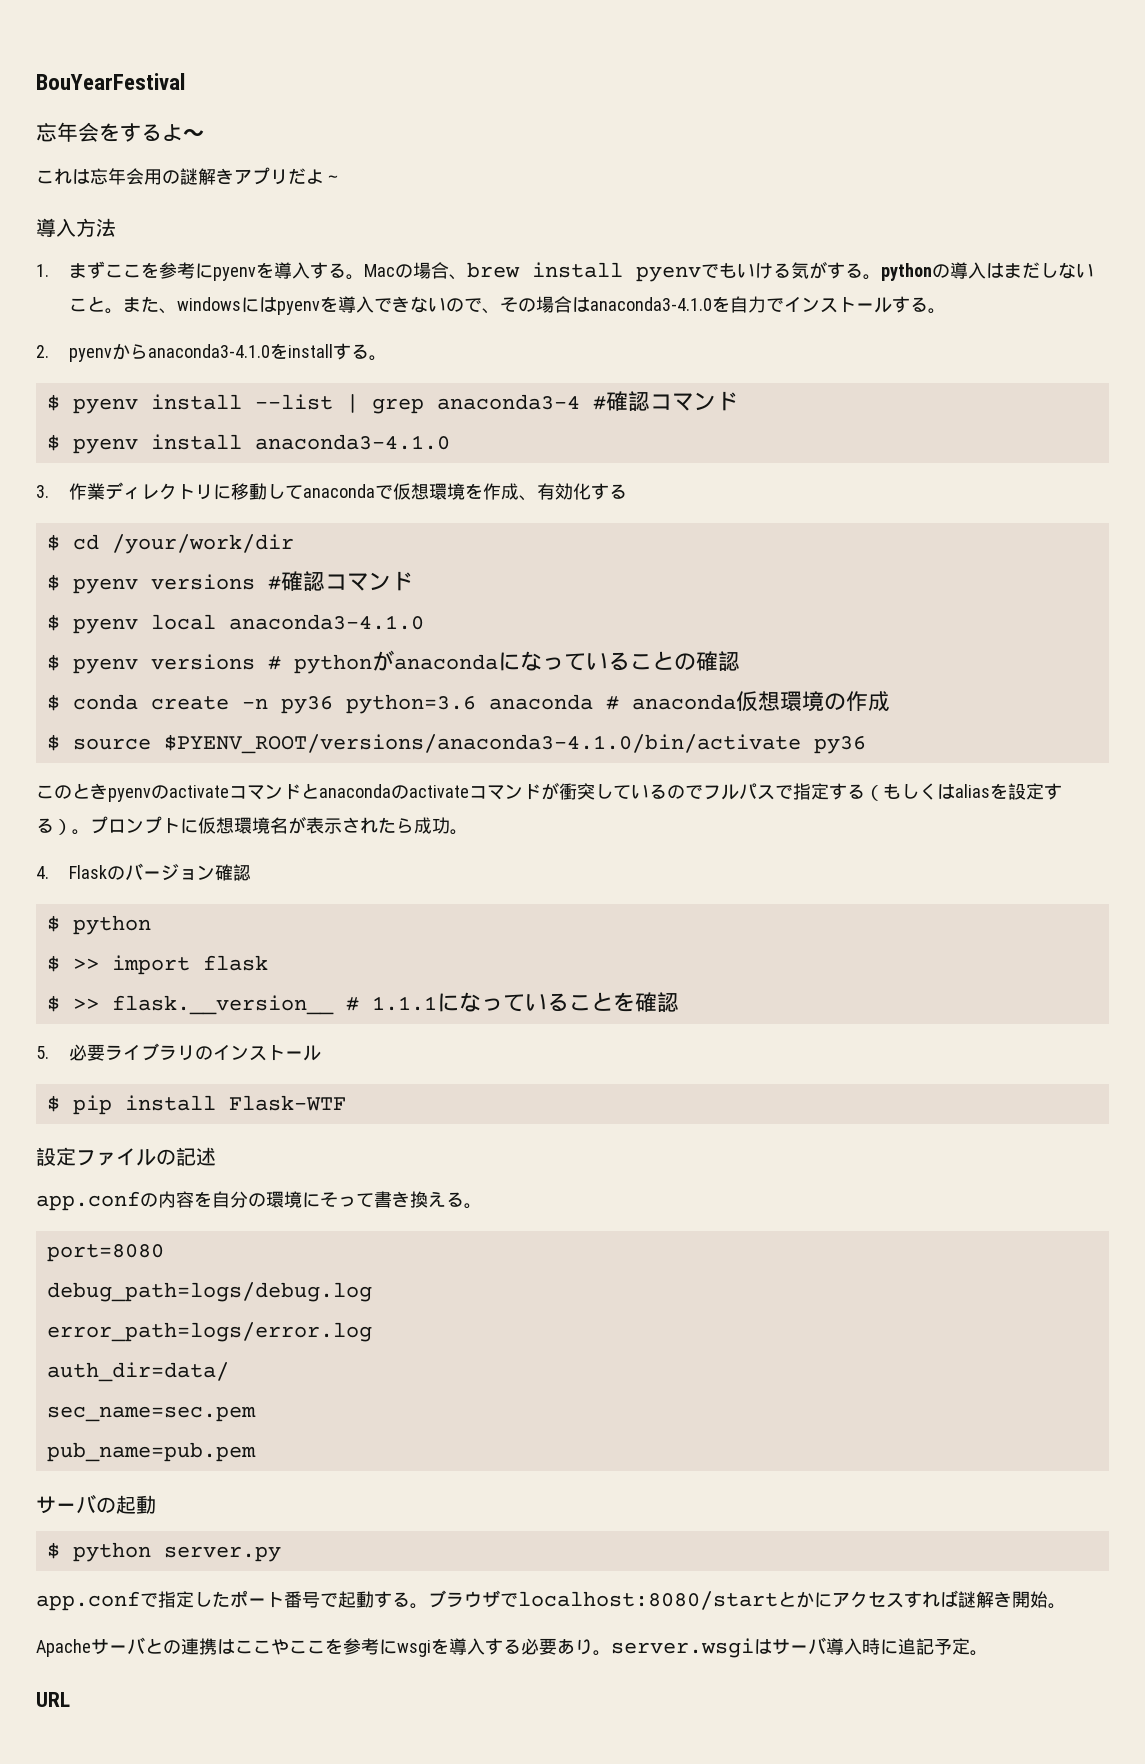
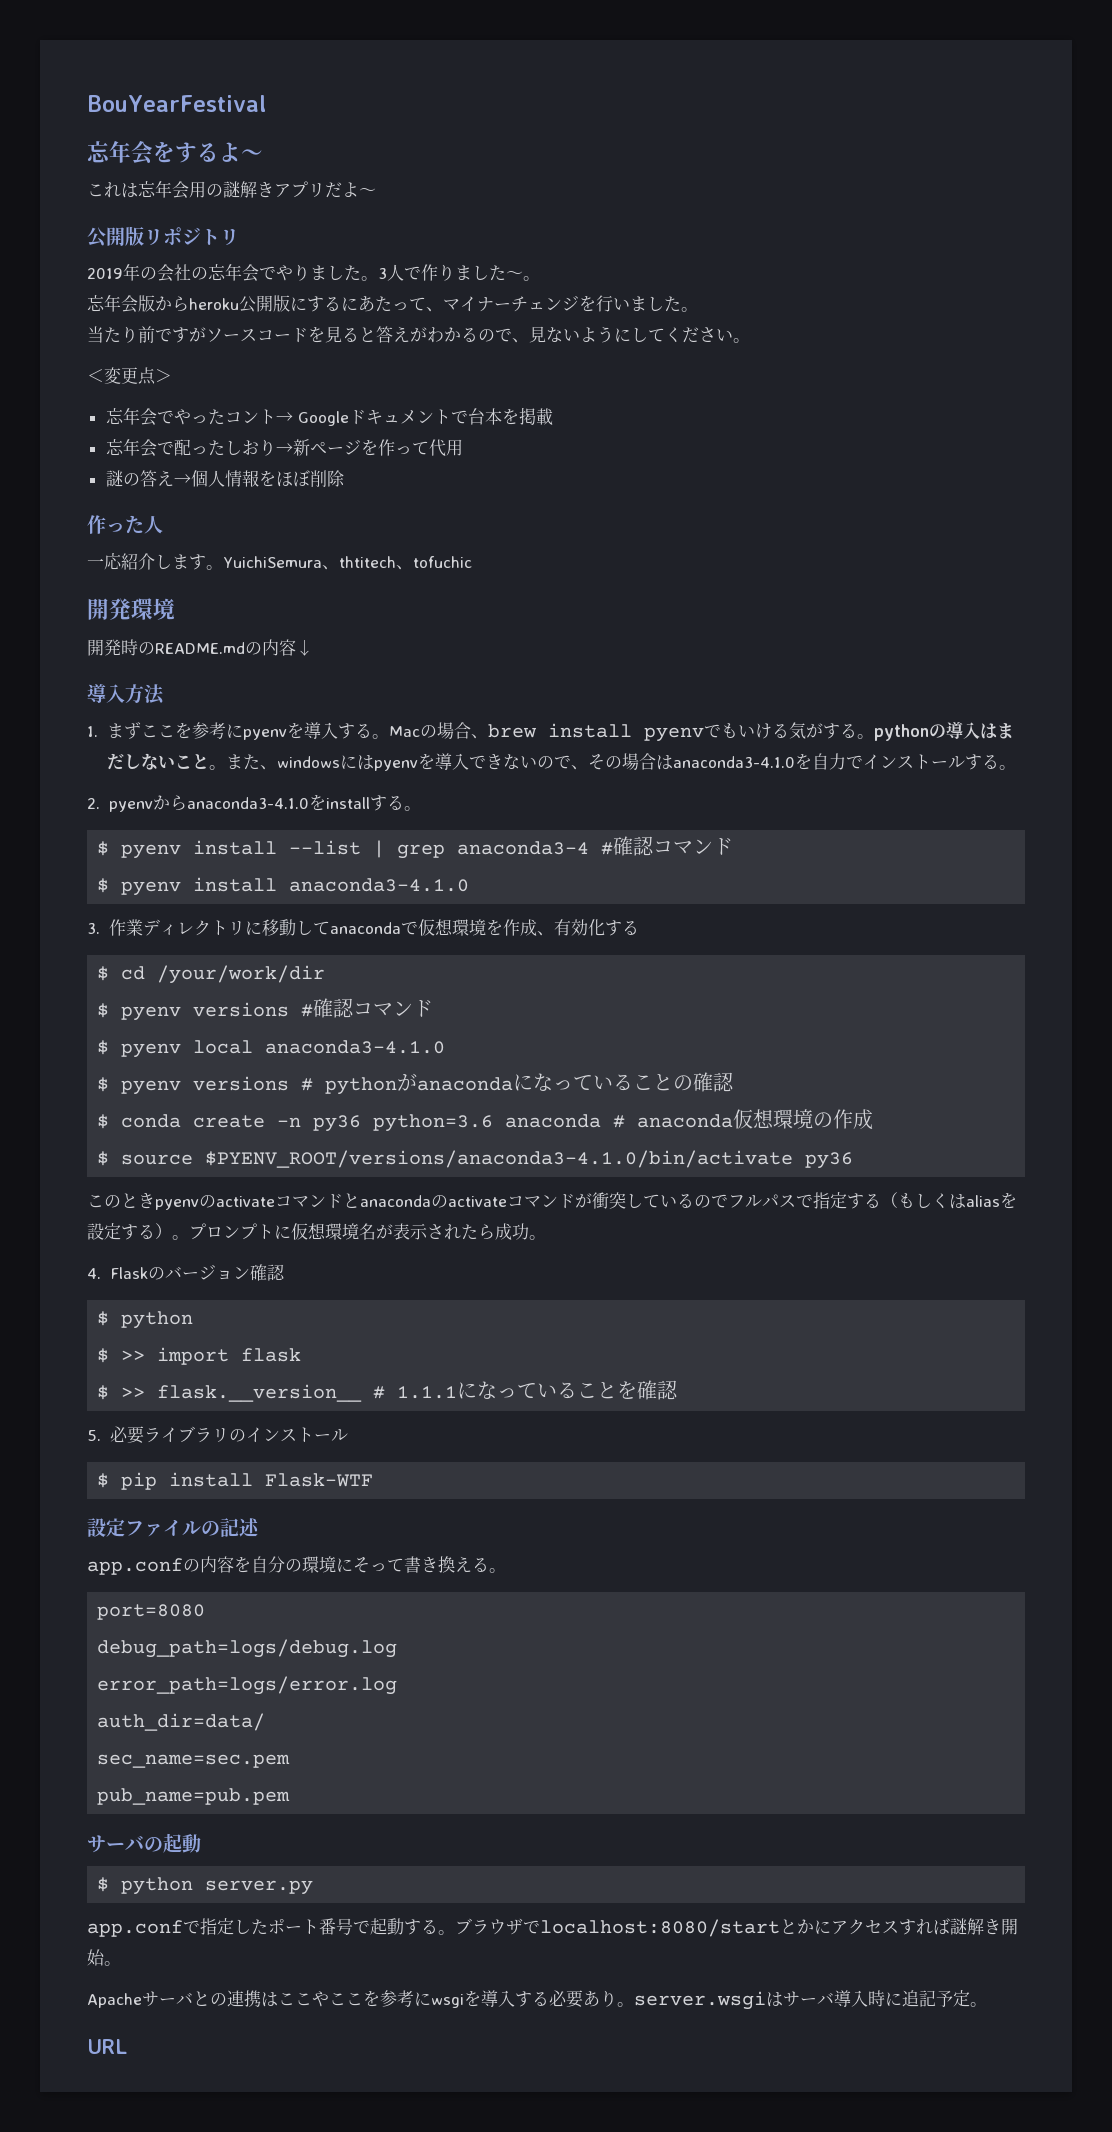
+ 公開版リポジトリ
+ 2019年の会社の忘年会でやりました。3人で作りました～。
+ 忘年会版からheroku公開版にするにあたって、マイナーチェンジを行いました。
+ 当たり前ですがソースコードを見ると答えがわかるので、見ないようにしてください。
+ ＜変更点＞
+ 忘年会でやったコント→ Googleドキュメントで台本を掲載
+ 忘年会で配ったしおり→新ページを作って代用
+ 謎の答え→個人情報をほぼ削除
+ 作った人
+ 一応紹介します。YuichiSemura、thtitech、tofuchic
+ 開発環境
+ 開発時のREADME.mdの内容↓

